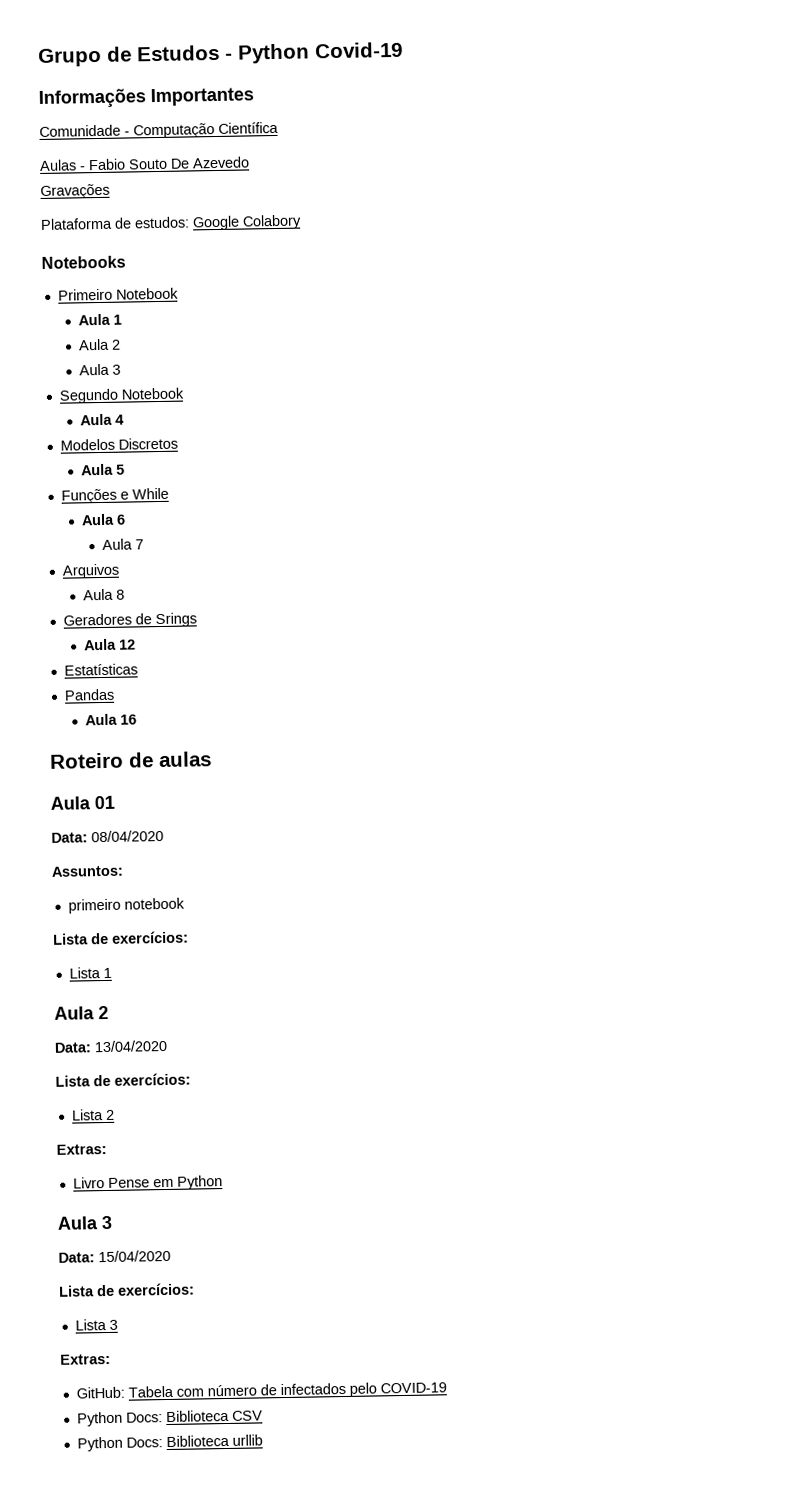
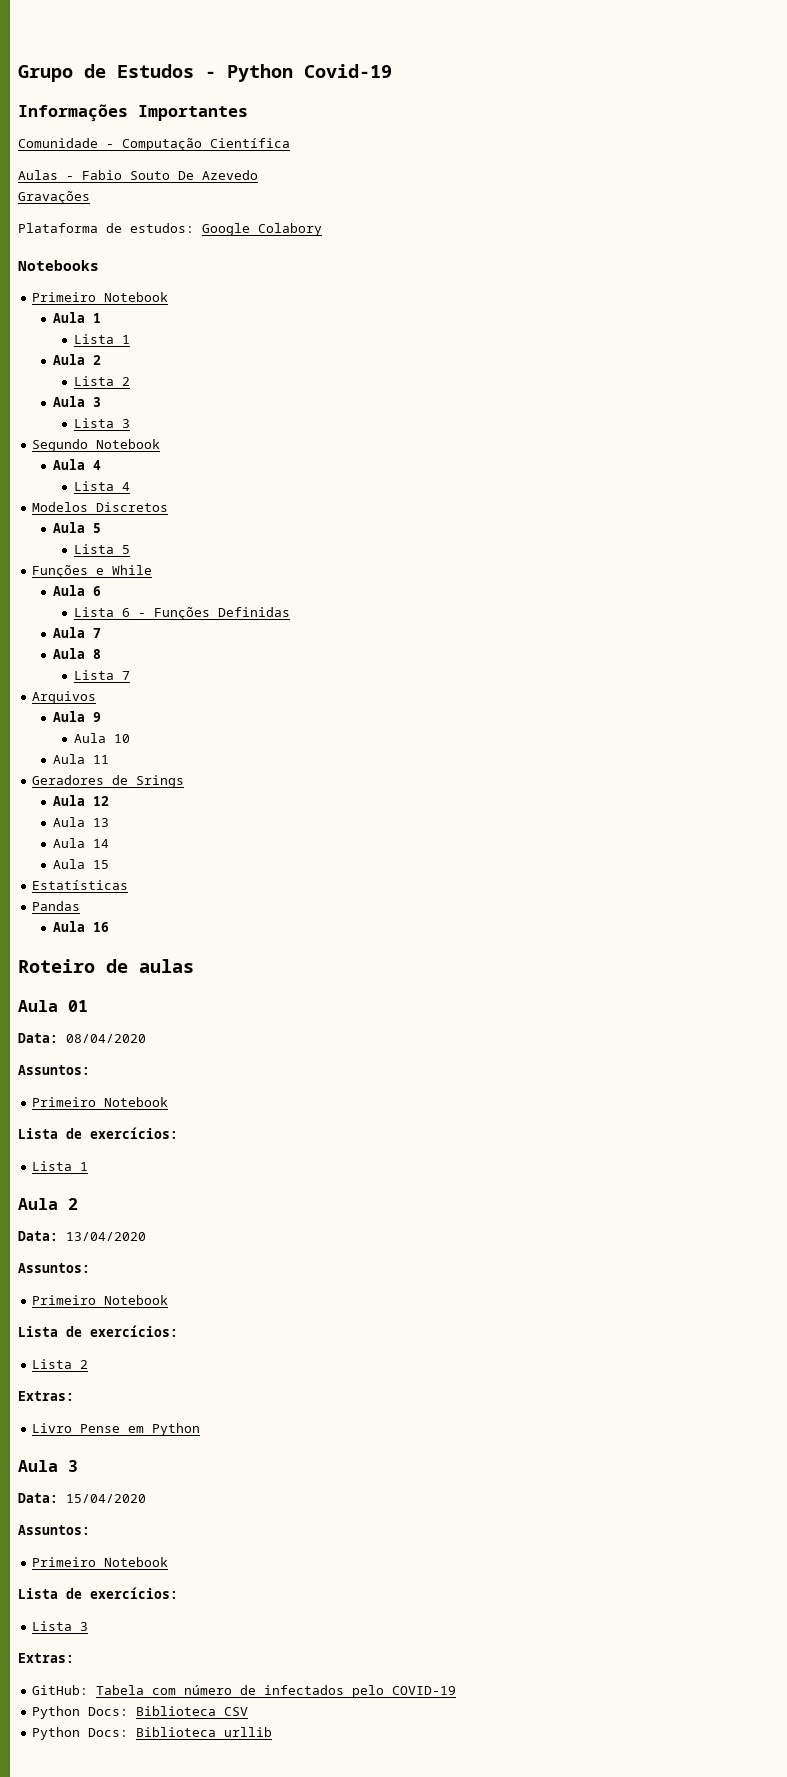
  Aula 1
+ Lista 1
  Aula 2
+ Lista 2
  Aula 3
+ Lista 3
+ Lista 4
+ Lista 5
+ Lista 6 - Funções Definidas
  Aula 7
+ Aula 8
+ Lista 7
  Arquivos
- Aula 8
+ Aula 9
+ Aula 10
+ Aula 11
+ Aula 13
+ Aula 14
+ Aula 15
  Data: 08/04/2020
  Assuntos:
- primeiro notebook
+ Primeiro Notebook
  Data: 13/04/2020
+ Assuntos:
+ Primeiro Notebook
  Data: 15/04/2020
+ Assuntos:
+ Primeiro Notebook

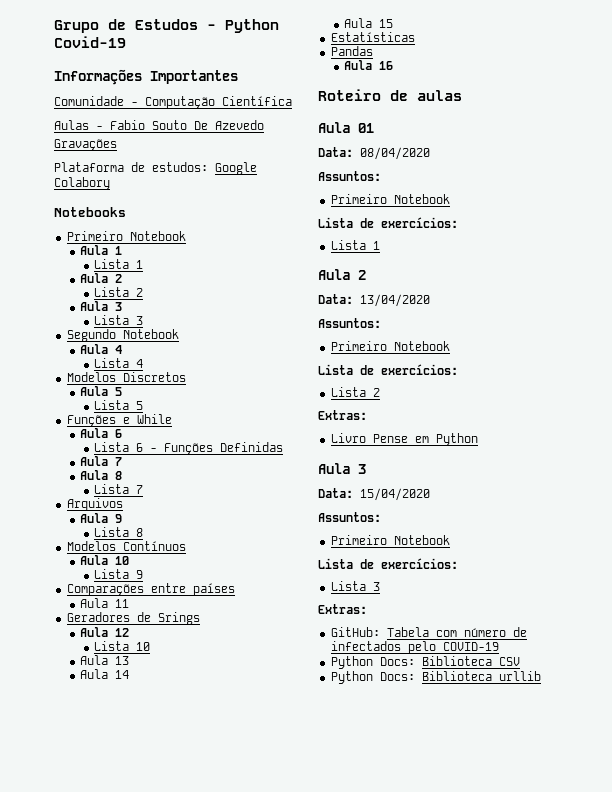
+ Lista 8
+ Modelos Contínuos
  Aula 10
+ Lista 9
+ Comparações entre países
+ Lista 10

